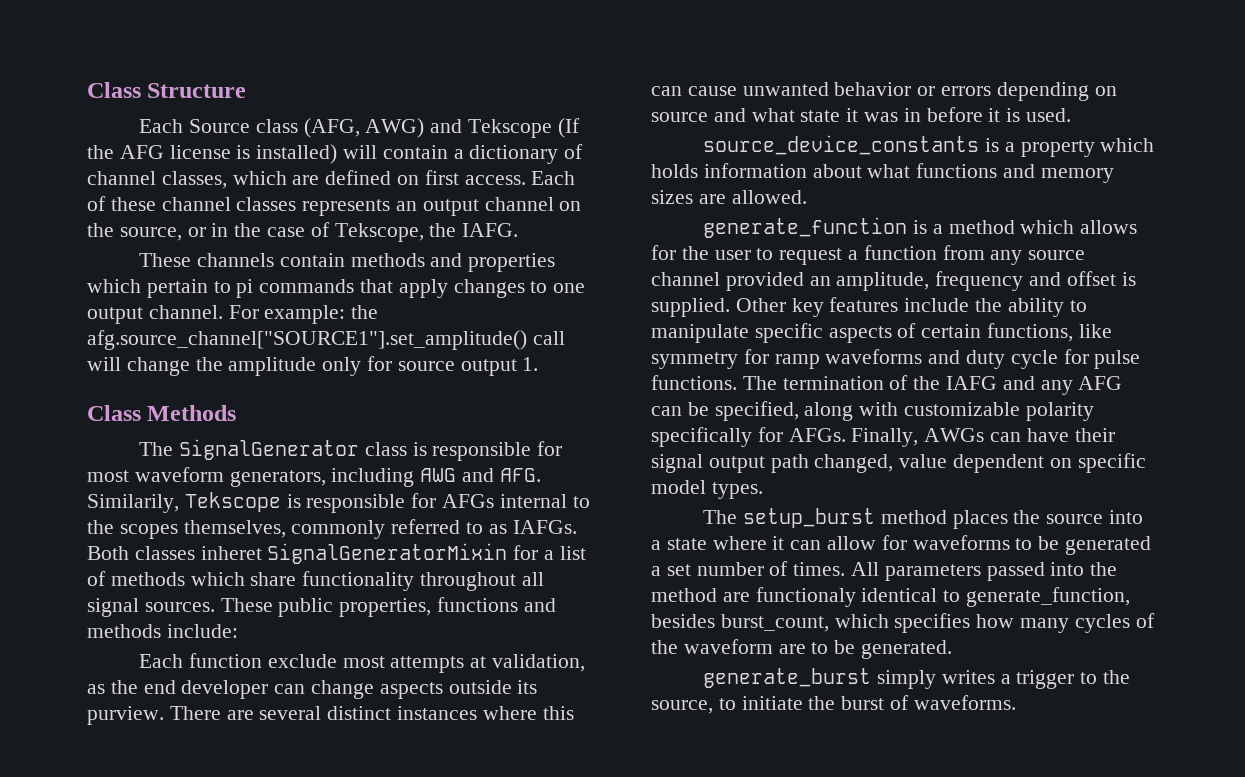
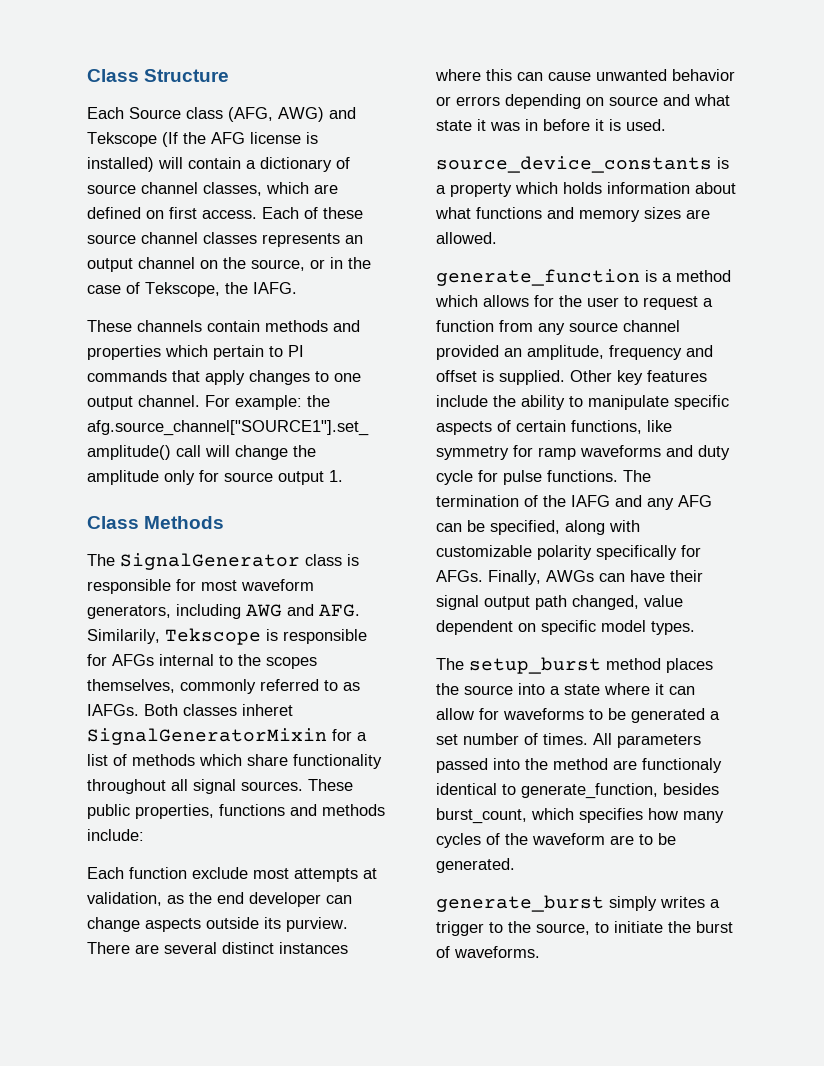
- Each Source class (AFG, AWG) and Tekscope (If the AFG license is installed) will contain a dictionary of channel classes, which are defined on first access.
+ Each Source class (AFG, AWG) and Tekscope (If the AFG license is installed) will contain a dictionary of source channel classes, which are defined on first access.
- Each of these channel classes represents an output channel on the source, or in the case of Tekscope, the IAFG.
+ Each of these source channel classes represents an output channel on the source, or in the case of Tekscope, the IAFG.
- These channels contain methods and properties which pertain to pi commands that apply changes to one output channel.
+ These channels contain methods and properties which pertain to PI commands that apply changes to one output channel.

